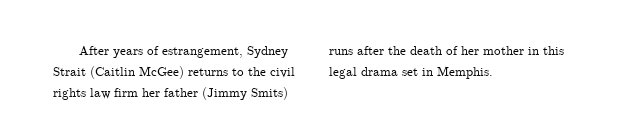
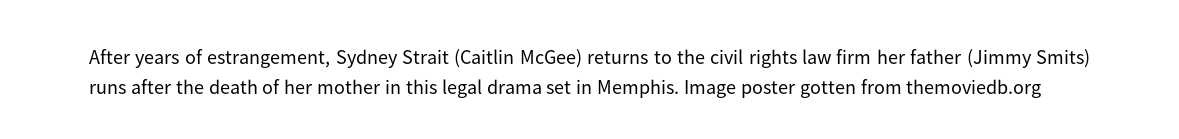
+ Image poster gotten from themoviedb.org

